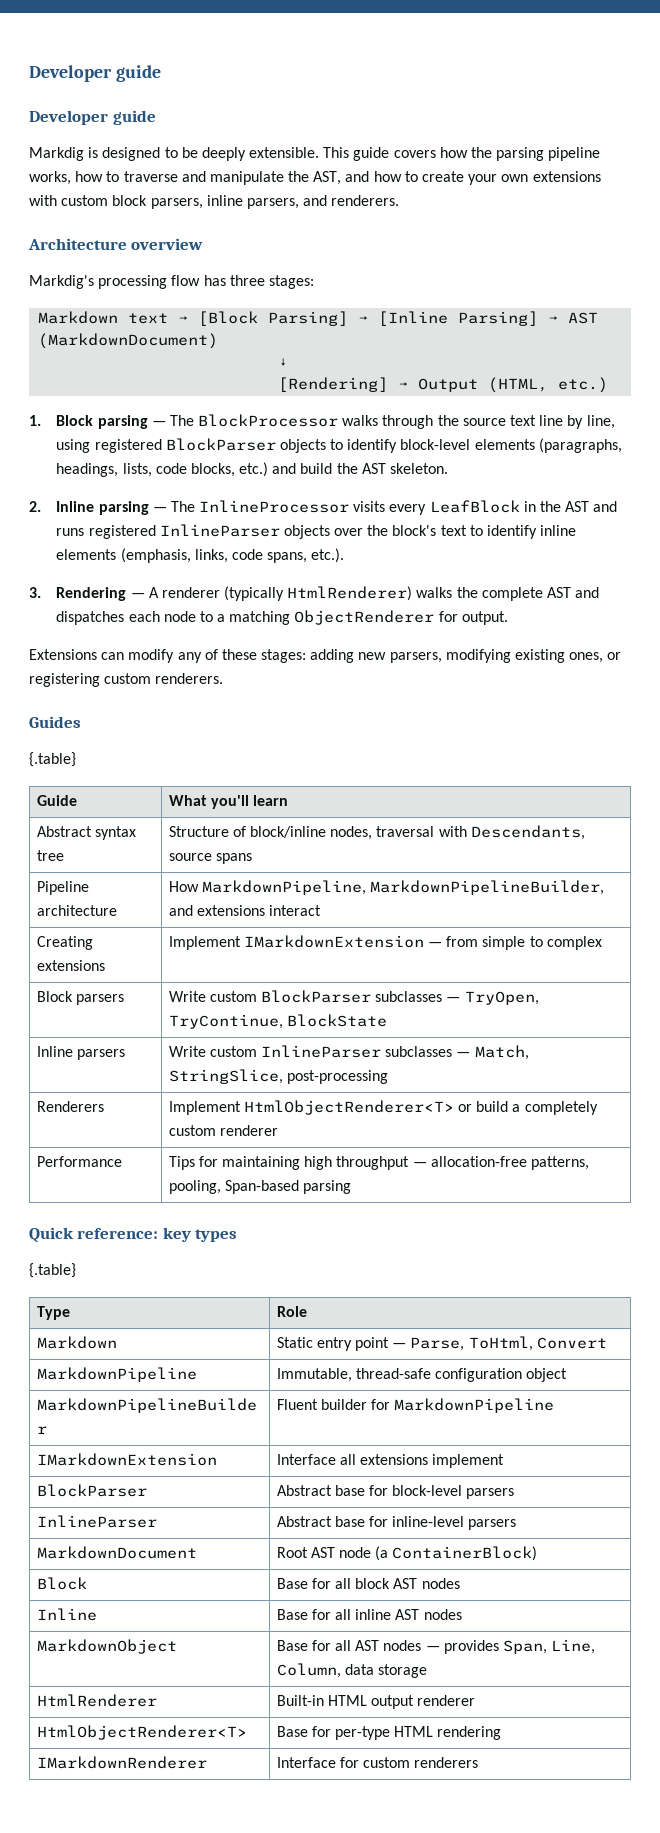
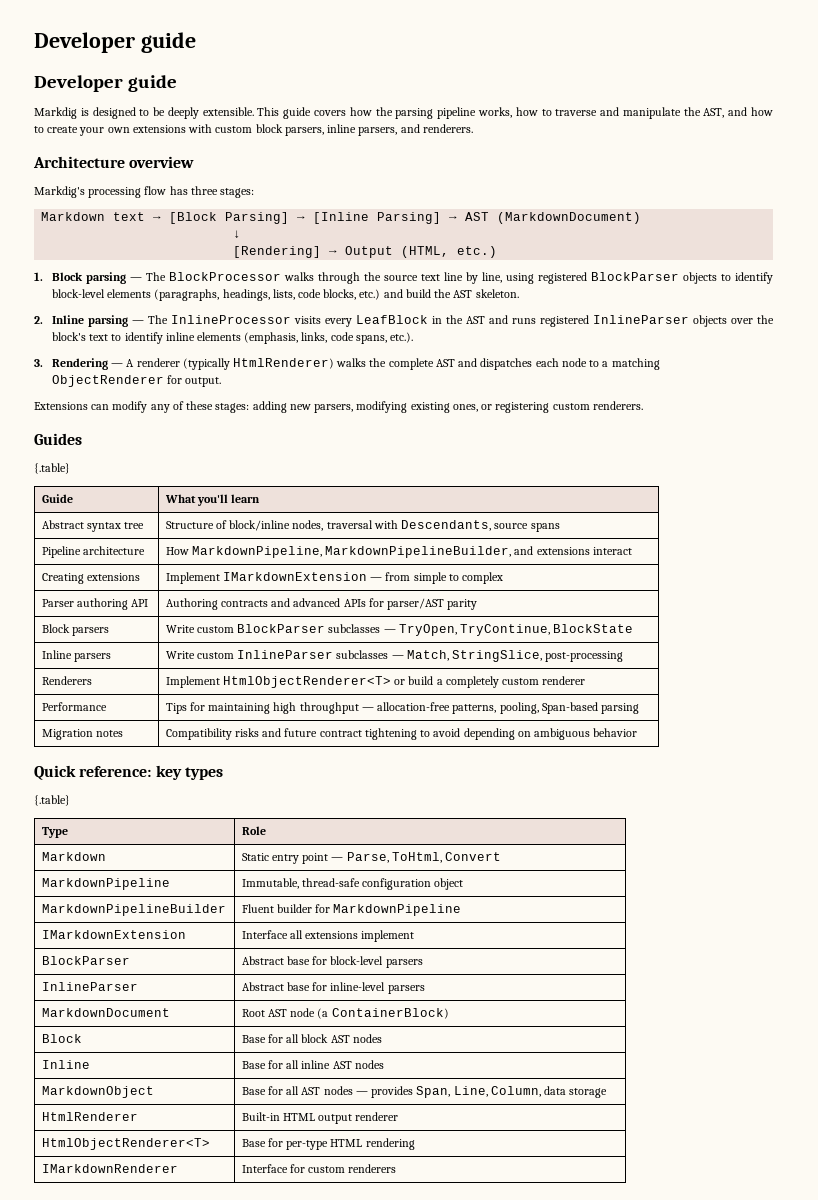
+ Parser authoring API | Authoring contracts and advanced APIs for parser/AST parity
+ Migration notes | Compatibility risks and future contract tightening to avoid depending on ambiguous behavior

